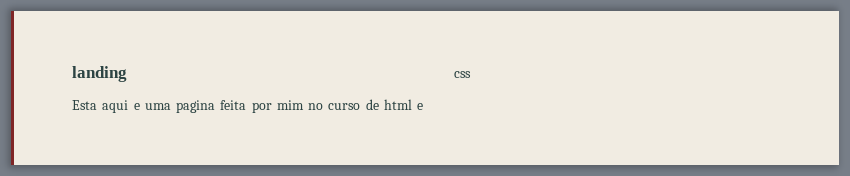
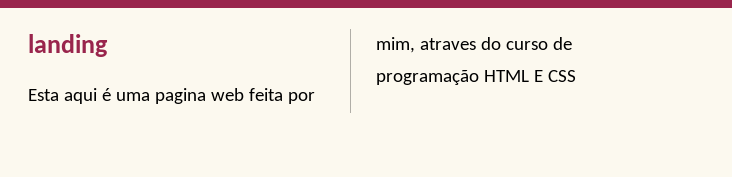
- Esta aqui e uma pagina feita por mim no curso de html e css
+ Esta aqui é uma pagina web feita por mim, atraves do curso de programação HTML E CSS

